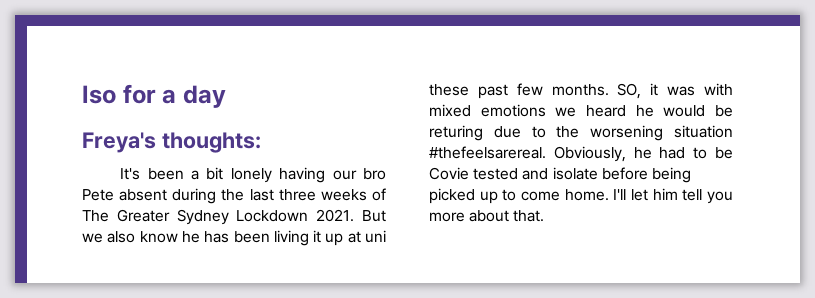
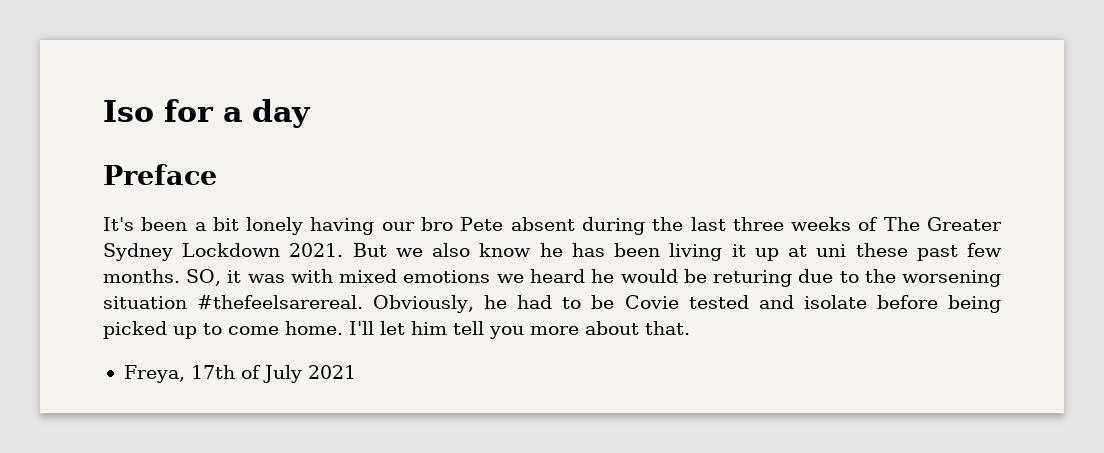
- Freya's thoughts:
+ Preface
+ Freya, 17th of July 2021

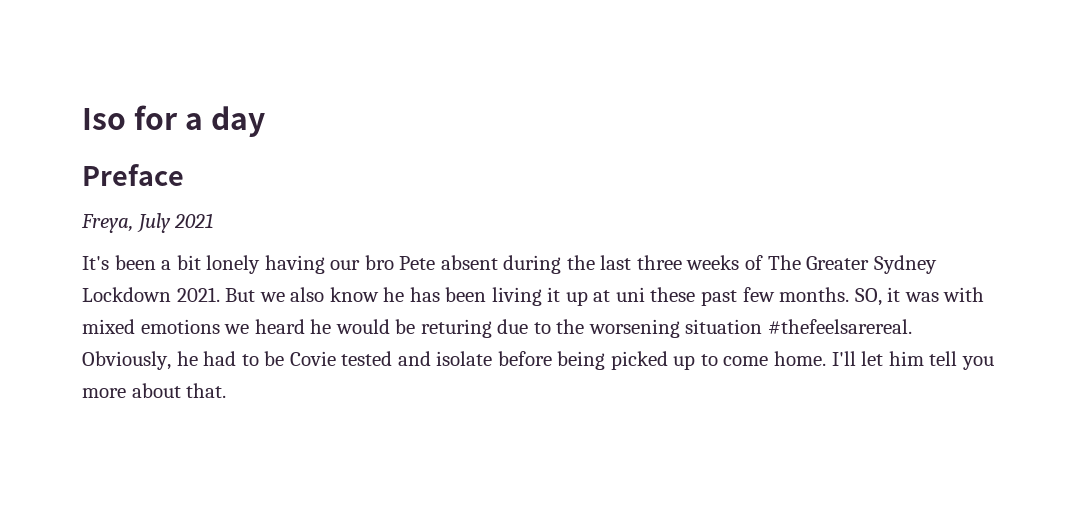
+ Freya, July 2021
- Freya, 17th of July 2021

